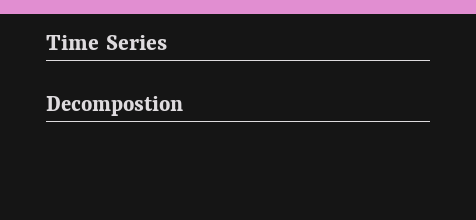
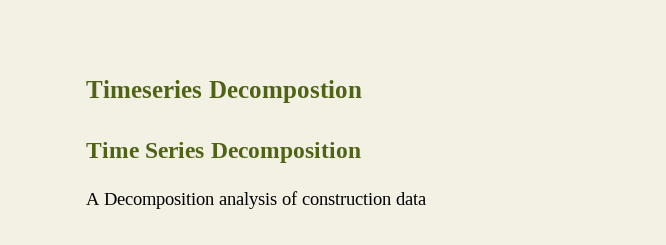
+ Timeseries Decompostion
- Time Series
- Decompostion
+ Time Series Decomposition
+ A Decomposition analysis of construction data

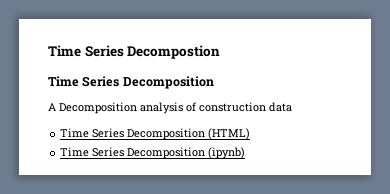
- Timeseries Decompostion
+ Time Series Decompostion
+ Time Series Decomposition (HTML)
+ Time Series Decomposition (ipynb)

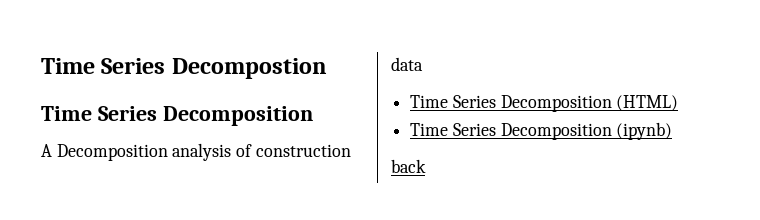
+ back

